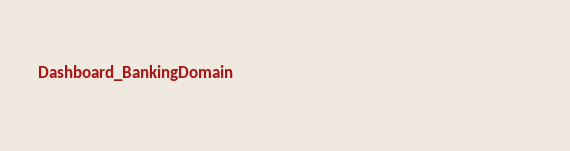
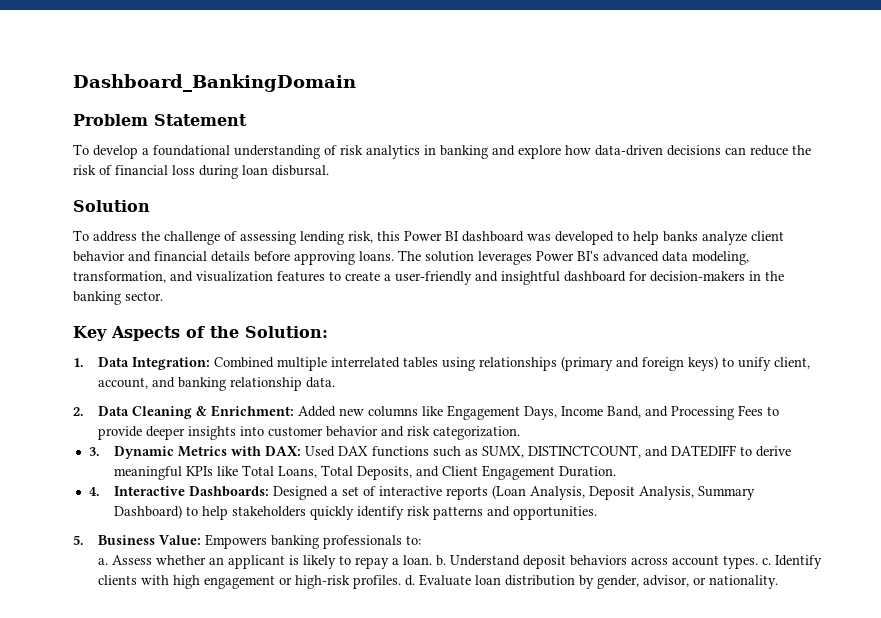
+ Problem Statement
+ To develop a foundational understanding of risk analytics in banking and explore how data-driven decisions can reduce the risk of financial loss during loan disbursal.
+ Solution
+ To address the challenge of assessing lending risk, this Power BI dashboard was developed to help banks analyze client behavior and financial details before approving loans. The solution leverages Power BI's advanced data modeling, transformation, and visualization features to create a user-friendly and insightful dashboard for decision-makers in the banking sector.
+ Key Aspects of the Solution:
+ 1. Data Integration: Combined multiple interrelated tables using relationships (primary and foreign keys) to unify client, account, and banking relationship data.
+ 2. Data Cleaning & Enrichment: Added new columns like Engagement Days, Income Band, and Processing Fees to provide deeper insights into customer behavior and risk categorization.
+ 3. Dynamic Metrics with DAX: Used DAX functions such as SUMX, DISTINCTCOUNT, and DATEDIFF to derive meaningful KPIs like Total Loans, Total Deposits, and Client Engagement Duration.
+ 4. Interactive Dashboards: Designed a set of interactive reports (Loan Analysis, Deposit Analysis, Summary Dashboard) to help stakeholders quickly identify risk patterns and opportunities.
+ 5. Business Value: Empowers banking professionals to:
+ a. Assess whether an applicant is likely to repay a loan. b. Understand deposit behaviors across account types. c. Identify clients with high engagement or high-risk profiles. d. Evaluate loan distribution by gender, advisor, or nationality.

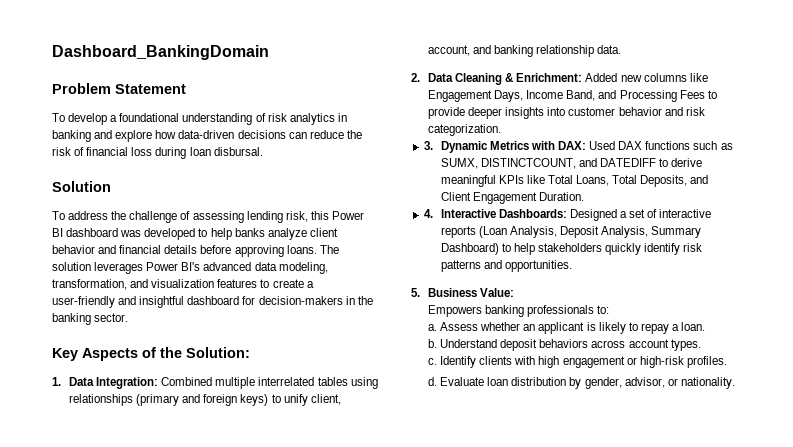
- 5. Business Value: Empowers banking professionals to:
+ 5. Business Value:
+ Empowers banking professionals to:
- Assess whether an applicant is likely to repay a loan. b.
+ Assess whether an applicant is likely to repay a loan.
+ b.
- Understand deposit behaviors across account types. c.
+ Understand deposit behaviors across account types.
+ c.
- Identify clients with high engagement or high-risk profiles. d.
+ Identify clients with high engagement or high-risk profiles.
+ d.

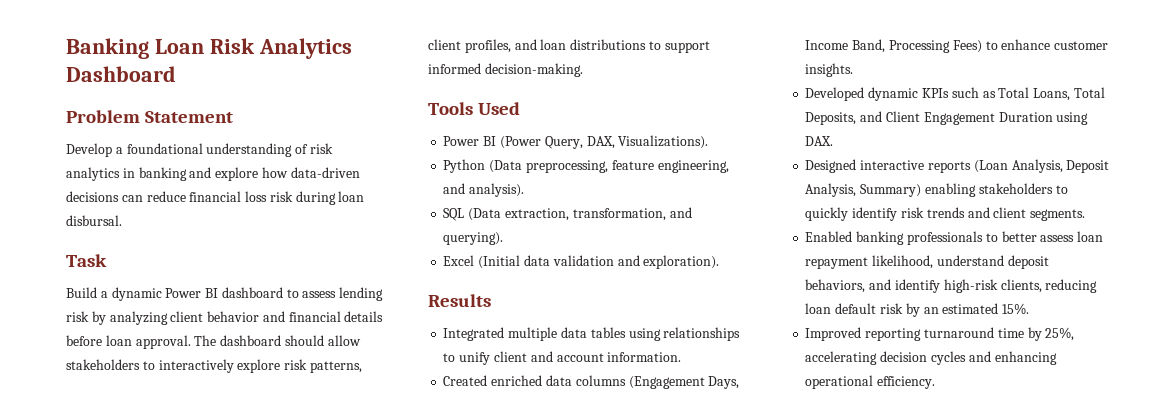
- Dashboard_BankingDomain
+ Banking Loan Risk Analytics Dashboard
- To develop a foundational understanding of risk analytics in banking and explore how data-driven decisions can reduce the risk of financial loss during loan disbursal.
+ Develop a foundational understanding of risk analytics in banking and explore how data-driven decisions can reduce financial loss risk during loan disbursal.
- Solution
- To address the challenge of assessing lending risk, this Power BI dashboard was developed to help banks analyze client behavior and financial details before approving loans. The solution leverages Power BI's advanced data modeling, transformation, and visualization features to create a user-friendly and insightful dashboard for decision-makers in the banking sector.
- Key Aspects of the Solution:
- 1. Data Integration: Combined multiple interrelated tables using relationships (primary and foreign keys) to unify client, account, and banking relationship data.
- 2. Data Cleaning & Enrichment: Added new columns like Engagement Days, Income Band, and Processing Fees to provide deeper insights into customer behavior and risk categorization.
- 3. Dynamic Metrics with DAX: Used DAX functions such as SUMX, DISTINCTCOUNT, and DATEDIFF to derive meaningful KPIs like Total Loans, Total Deposits, and Client Engagement Duration.
- 4. Interactive Dashboards: Designed a set of interactive reports (Loan Analysis, Deposit Analysis, Summary Dashboard) to help stakeholders quickly identify risk patterns and opportunities.
- 5. Business Value:
- Empowers banking professionals to:
- a. Assess whether an applicant is likely to repay a loan.
- b. Understand deposit behaviors across account types.
- c. Identify clients with high engagement or high-risk profiles.
- d. Evaluate loan distribution by gender, advisor, or nationality.
+ Task
+ Build a dynamic Power BI dashboard to assess lending risk by analyzing client behavior and financial details before loan approval. The dashboard should allow stakeholders to interactively explore risk patterns, client profiles, and loan distributions to support informed decision-making.
+ Tools Used
+ Power BI (Power Query, DAX, Visualizations).
+ Python (Data preprocessing, feature engineering, and analysis).
+ SQL (Data extraction, transformation, and querying).
+ Excel (Initial data validation and exploration).
+ Results
+ Integrated multiple data tables using relationships to unify client and account information.
+ Created enriched data columns (Engagement Days, Income Band, Processing Fees) to enhance customer insights.
+ Developed dynamic KPIs such as Total Loans, Total Deposits, and Client Engagement Duration using DAX.
+ Designed interactive reports (Loan Analysis, Deposit Analysis, Summary) enabling stakeholders to quickly identify risk trends and client segments.
+ Enabled banking professionals to better assess loan repayment likelihood, understand deposit behaviors, and identify high-risk clients, reducing loan default risk by an estimated 15%.
+ Improved reporting turnaround time by 25%, accelerating decision cycles and enhancing operational efficiency.

